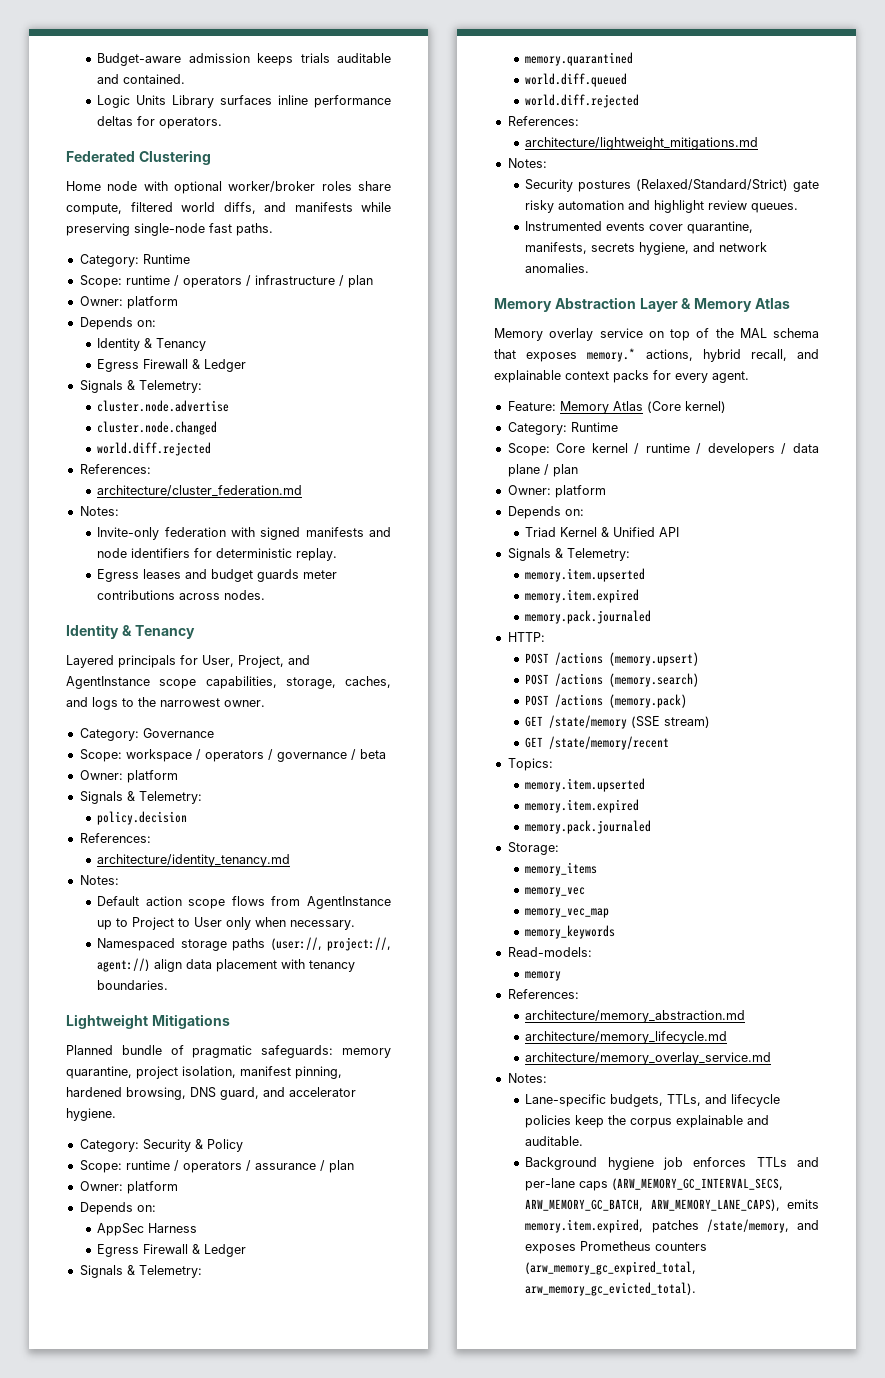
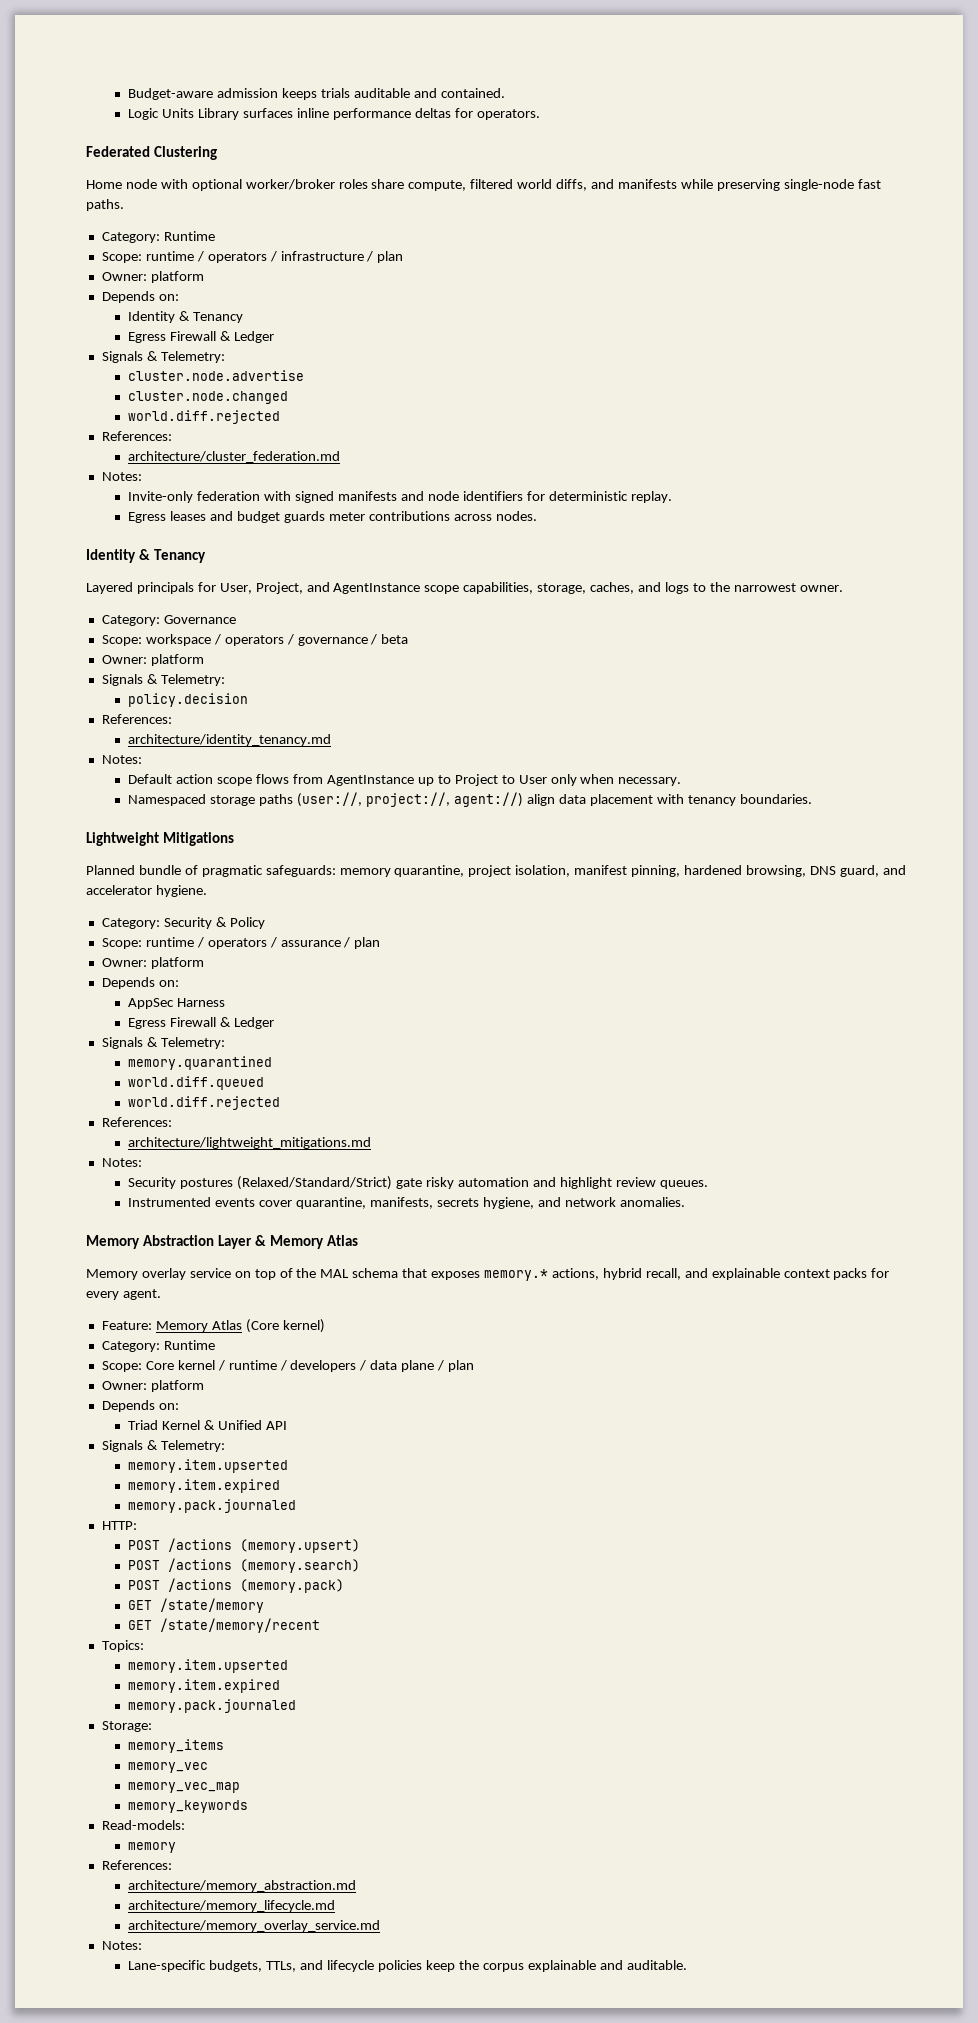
- GET /state/memory (SSE stream)
+ GET /state/memory
- Background hygiene job enforces TTLs and per-lane caps (ARW_MEMORY_GC_INTERVAL_SECS, ARW_MEMORY_GC_BATCH, ARW_MEMORY_LANE_CAPS), emits memory.item.expired, patches /state/memory, and exposes Prometheus counters (arw_memory_gc_expired_total, arw_memory_gc_evicted_total).

